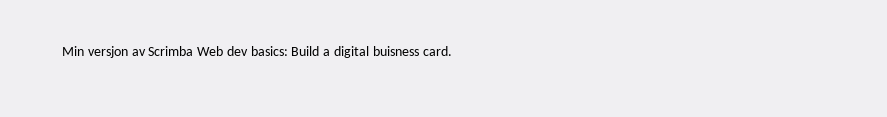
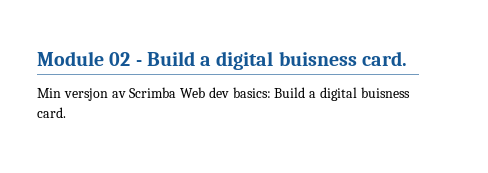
+ Module 02 - Build a digital buisness card.

